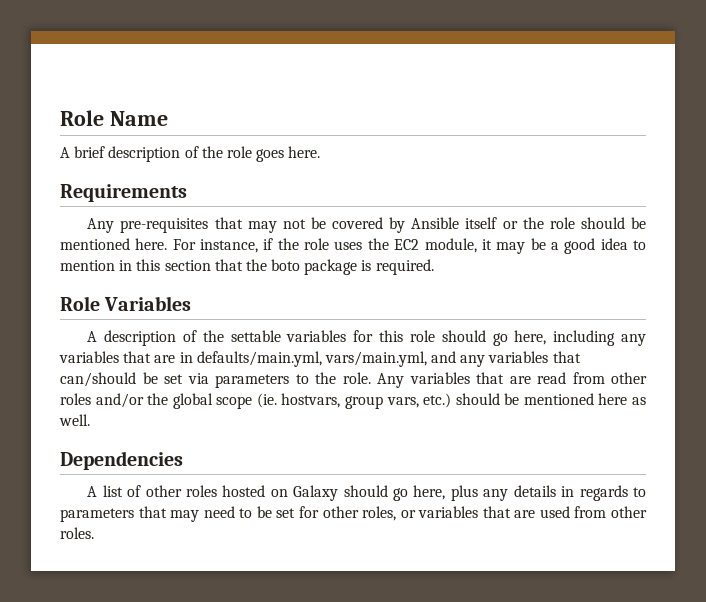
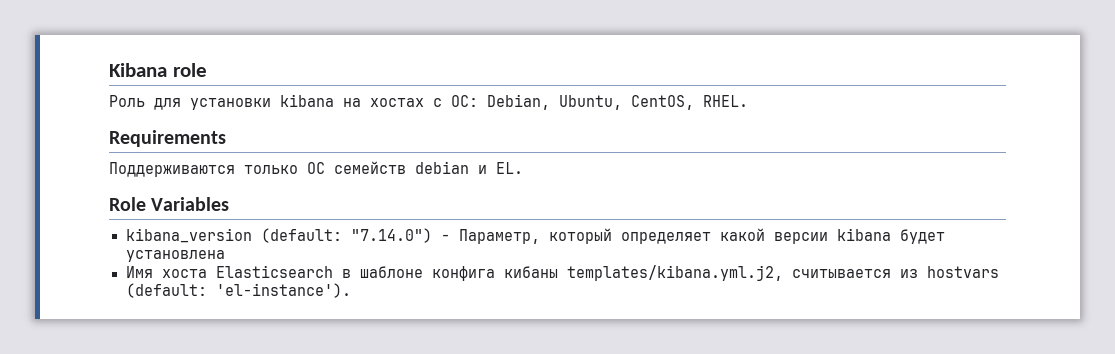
- Role Name
- A brief description of the role goes here.
+ Kibana role
+ Роль для установки kibana на хостах с ОС: Debian, Ubuntu, CentOS, RHEL.
  Requirements
- Any pre-requisites that may not be covered by Ansible itself or the role should be mentioned here. For instance, if the role uses the EC2 module, it may be a good idea to mention in this section that the boto package is required.
+ Поддерживаются только ОС семейств debian и EL.
  Role Variables
- A description of the settable variables for this role should go here, including any variables that are in defaults/main.yml, vars/main.yml, and any variables that can/should be set via parameters to the role. Any variables that are read from other roles and/or the global scope (ie. hostvars, group vars, etc.) should be mentioned here as well.
- Dependencies
- A list of other roles hosted on Galaxy should go here, plus any details in regards to parameters that may need to be set for other roles, or variables that are used from other roles.
+ kibana_version (default: "7.14.0") - Параметр, который определяет какой версии kibana будет установлена
+ Имя хоста Elasticsearch в шаблоне конфига кибаны templates/kibana.yml.j2, считывается из hostvars (default: 'el-instance').

